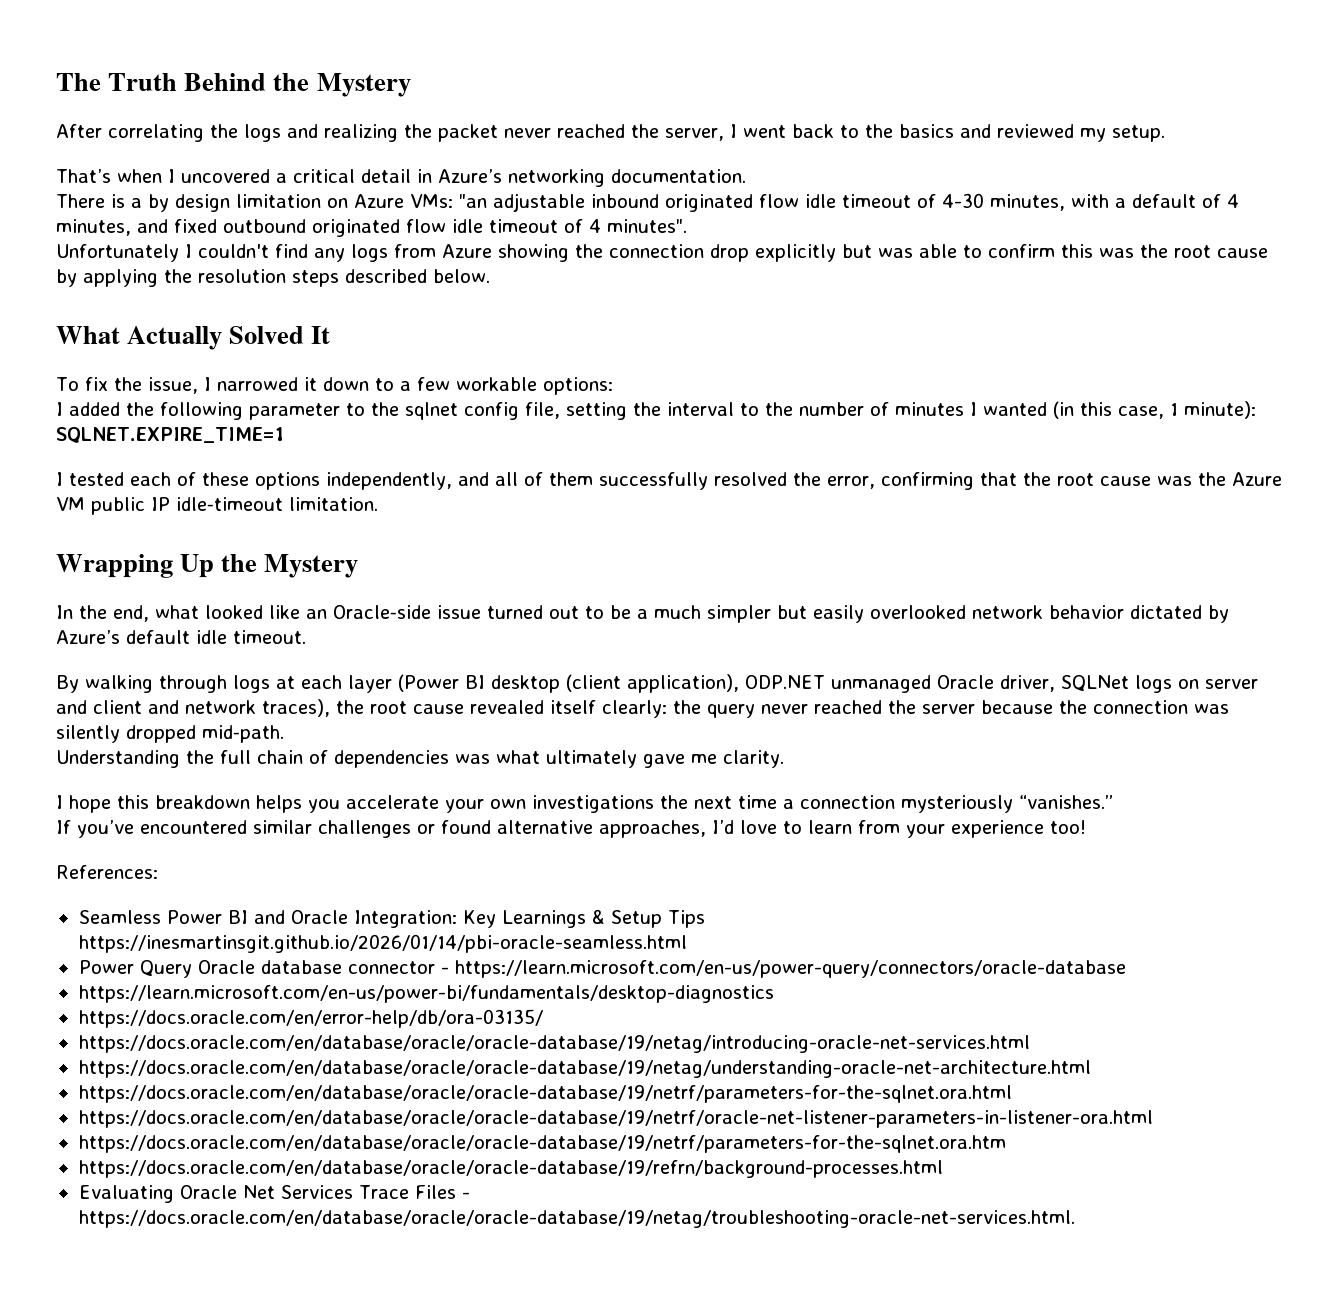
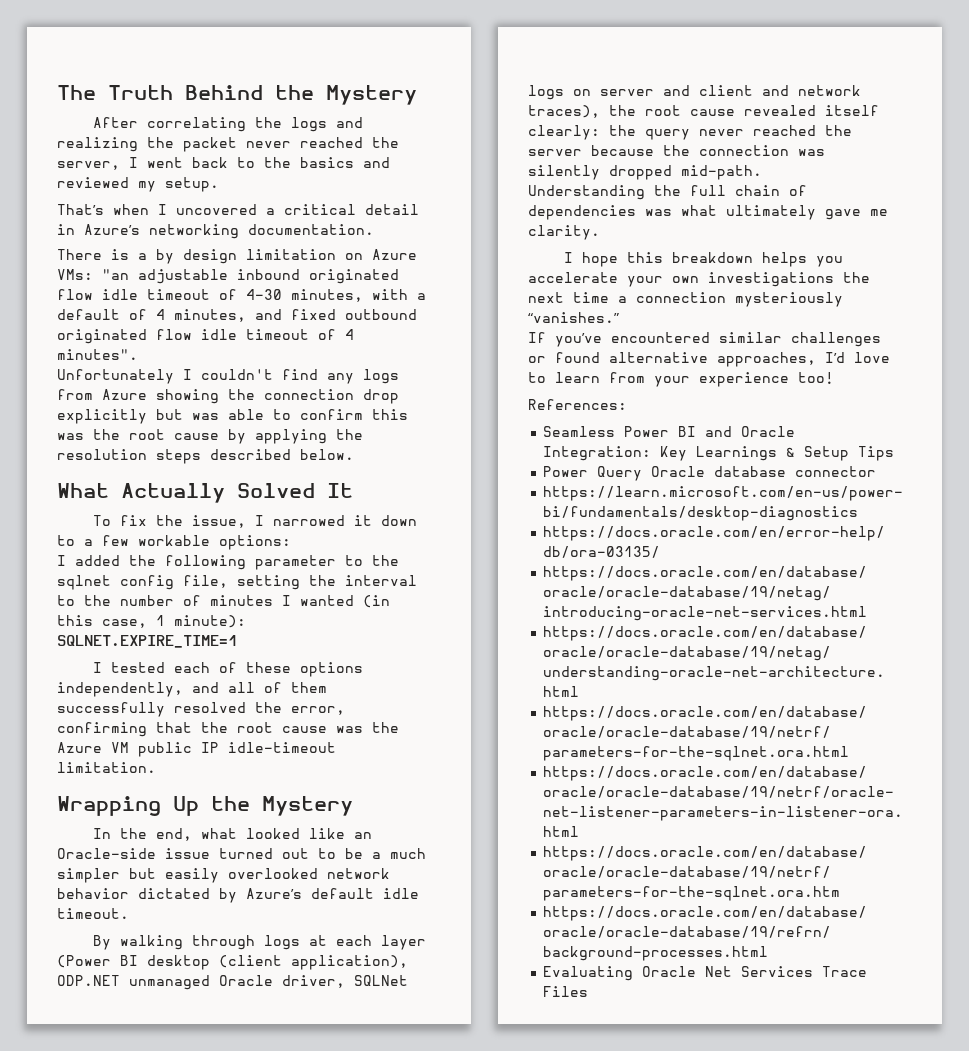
- Seamless Power BI and Oracle Integration: Key Learnings & Setup Tips https://inesmartinsgit.github.io/2026/01/14/pbi-oracle-seamless.html
+ Seamless Power BI and Oracle Integration: Key Learnings & Setup Tips
- Power Query Oracle database connector - https://learn.microsoft.com/en-us/power-query/connectors/oracle-database
+ Power Query Oracle database connector
- Evaluating Oracle Net Services Trace Files - https://docs.oracle.com/en/database/oracle/oracle-database/19/netag/troubleshooting-oracle-net-services.html.
+ Evaluating Oracle Net Services Trace Files

